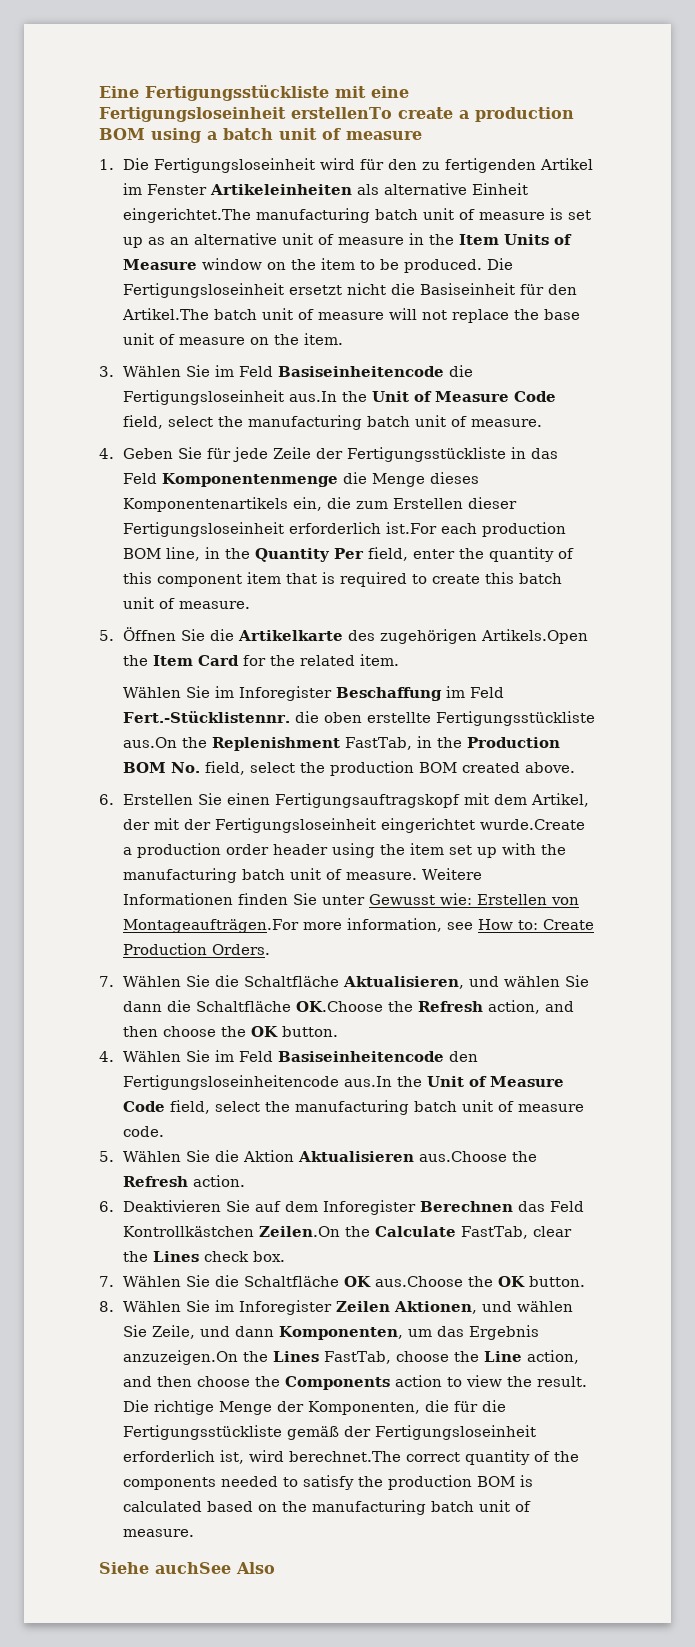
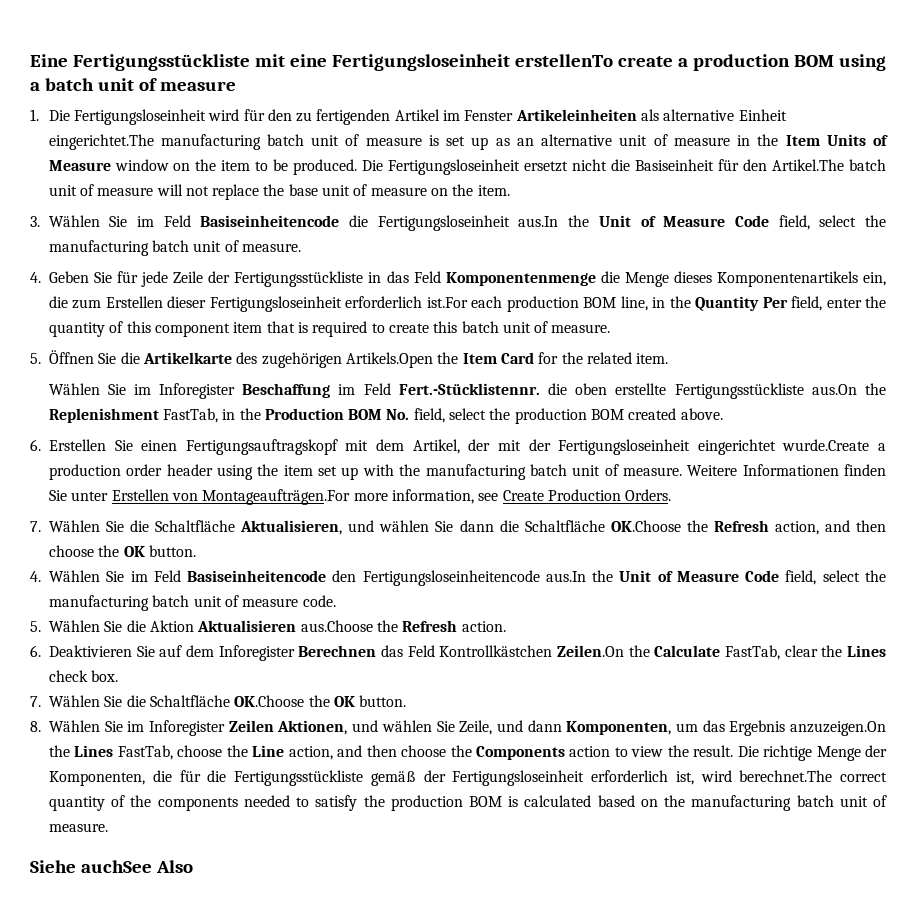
- Weitere Informationen finden Sie unter Gewusst wie: Erstellen von Montageaufträgen.For more information, see How to: Create Production Orders.
+ Weitere Informationen finden Sie unter Erstellen von Montageaufträgen.For more information, see Create Production Orders.
- 7. Wählen Sie die Schaltfläche OK aus.Choose the OK button.
+ 7. Wählen Sie die Schaltfläche OK.Choose the OK button.

